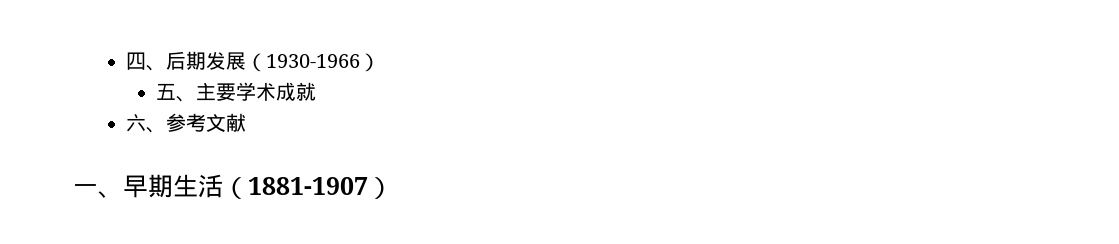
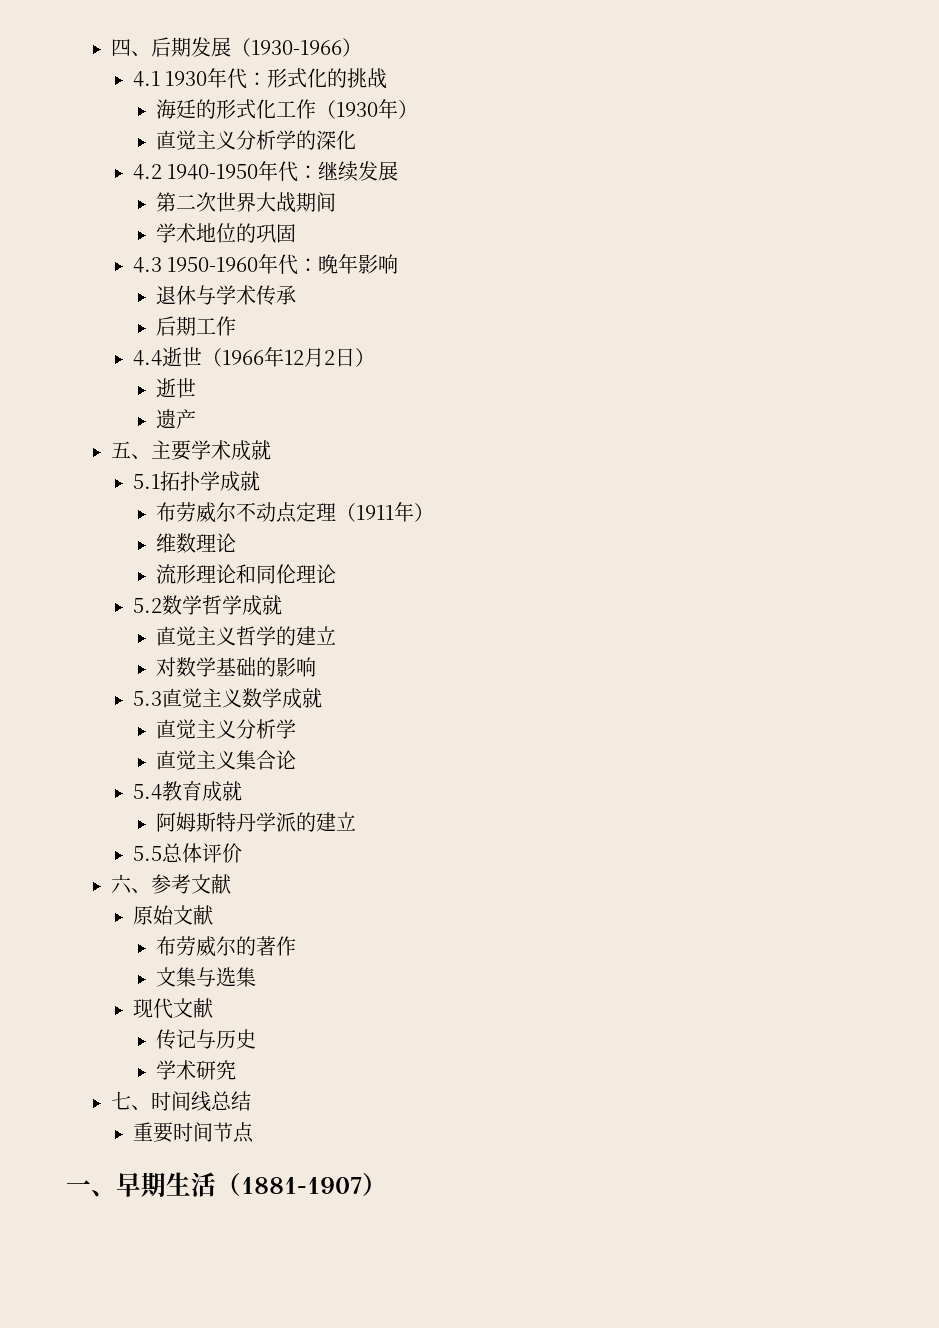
+ 4.1 1930年代：形式化的挑战
+ 海廷的形式化工作（1930年）
+ 直觉主义分析学的深化
+ 4.2 1940-1950年代：继续发展
+ 第二次世界大战期间
+ 学术地位的巩固
+ 4.3 1950-1960年代：晚年影响
+ 退休与学术传承
+ 后期工作
+ 4.4逝世（1966年12月2日）
+ 逝世
+ 遗产
  五、主要学术成就
+ 5.1拓扑学成就
+ 布劳威尔不动点定理（1911年）
+ 维数理论
+ 流形理论和同伦理论
+ 5.2数学哲学成就
+ 直觉主义哲学的建立
+ 对数学基础的影响
+ 5.3直觉主义数学成就
+ 直觉主义分析学
+ 直觉主义集合论
+ 5.4教育成就
+ 阿姆斯特丹学派的建立
+ 5.5总体评价
  六、参考文献
+ 原始文献
+ 布劳威尔的著作
+ 文集与选集
+ 现代文献
+ 传记与历史
+ 学术研究
+ 七、时间线总结
+ 重要时间节点

